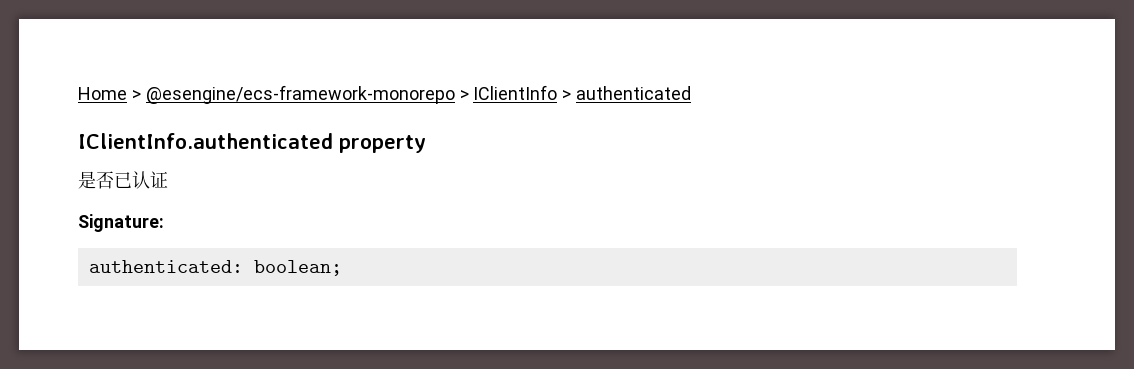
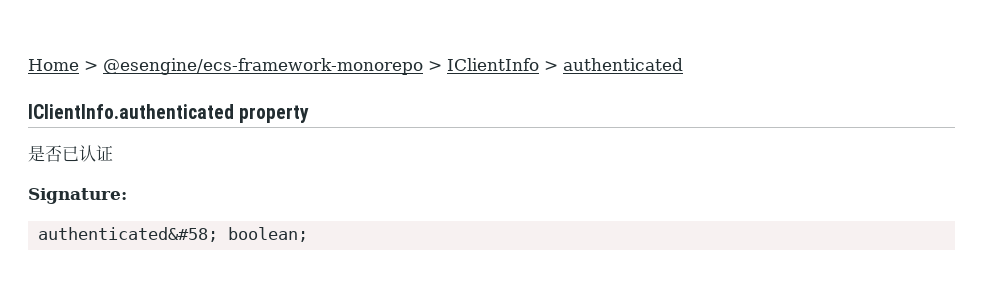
- authenticated: boolean;
+ authenticated&#58; boolean;

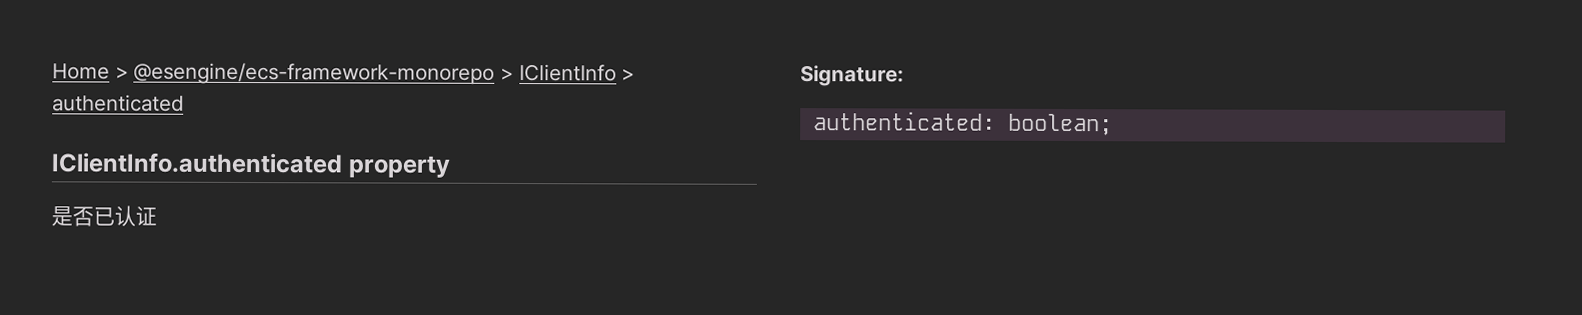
- authenticated&#58; boolean;
+ authenticated: boolean;

